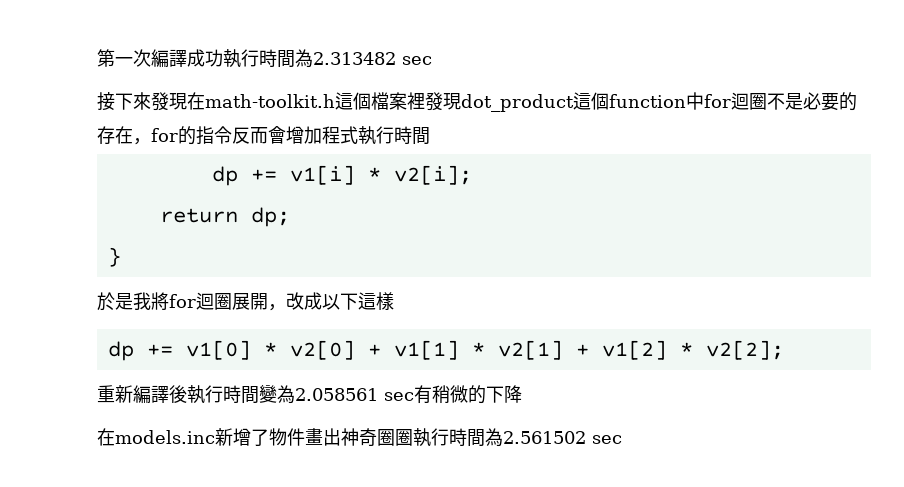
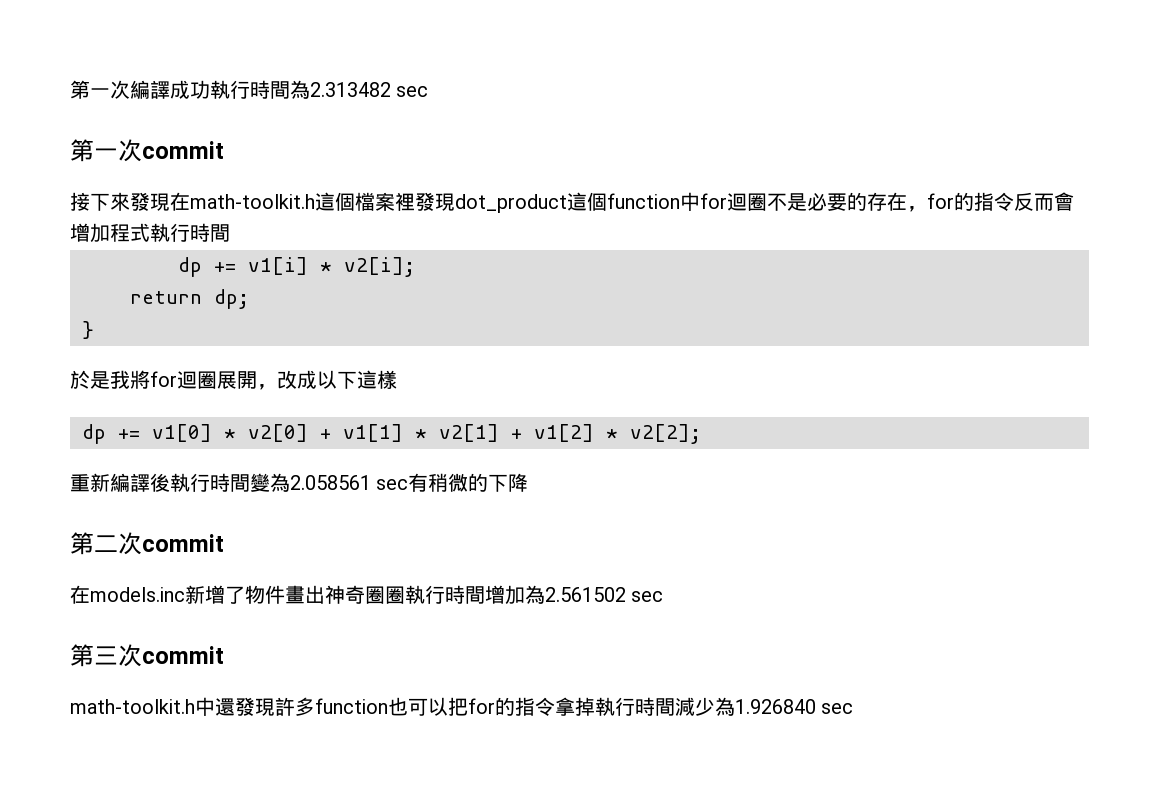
+ 第一次commit
+ 第二次commit
- 在models.inc新增了物件畫出神奇圈圈執行時間為2.561502 sec
+ 在models.inc新增了物件畫出神奇圈圈執行時間增加為2.561502 sec
+ 第三次commit
+ math-toolkit.h中還發現許多function也可以把for的指令拿掉執行時間減少為1.926840 sec

